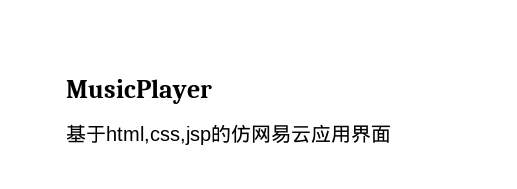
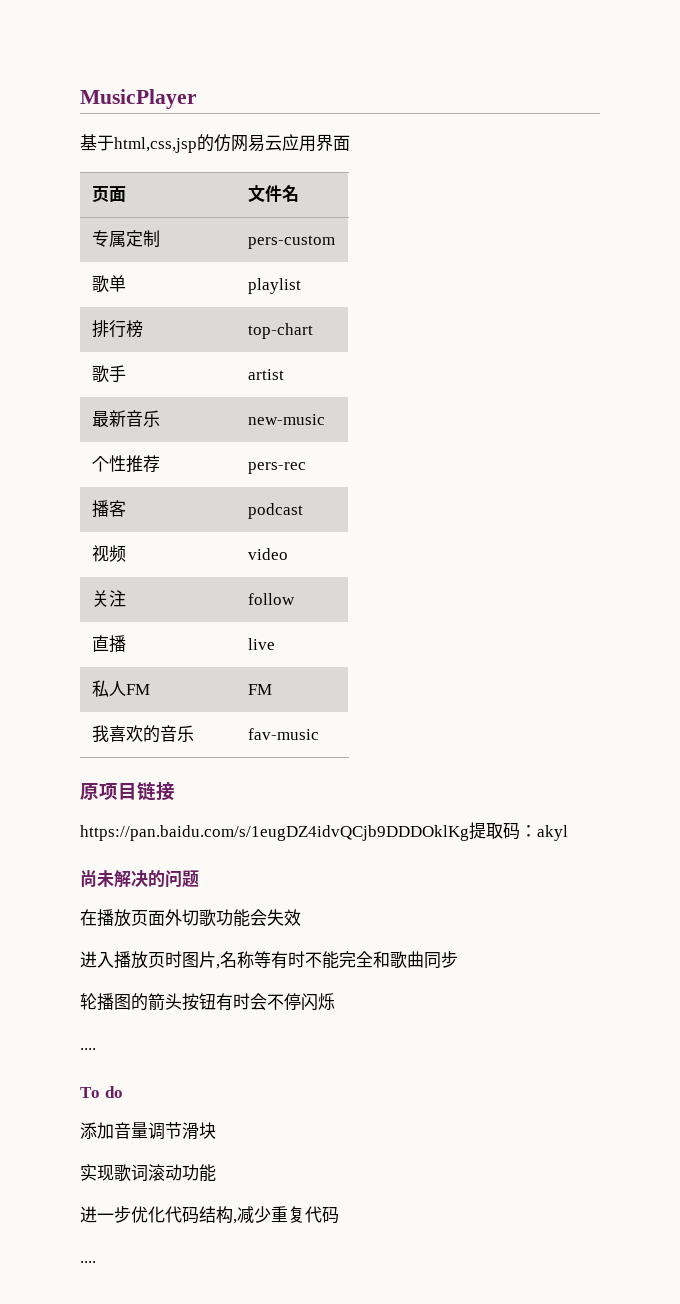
+ 页面 | 文件名
+ 专属定制 | pers-custom
+ 歌单 | playlist
+ 排行榜 | top-chart
+ 歌手 | artist
+ 最新音乐 | new-music
+ 个性推荐 | pers-rec
+ 播客 | podcast
+ 视频 | video
+ 关注 | follow
+ 直播 | live
+ 私人FM | FM
+ 我喜欢的音乐 | fav-music
+ 原项目链接
+ https://pan.baidu.com/s/1eugDZ4idvQCjb9DDDOklKg提取码：akyl
+ 尚未解决的问题
+ 在播放页面外切歌功能会失效
+ 进入播放页时图片,名称等有时不能完全和歌曲同步
+ 轮播图的箭头按钮有时会不停闪烁
+ ....
+ To do
+ 添加音量调节滑块
+ 实现歌词滚动功能
+ 进一步优化代码结构,减少重复代码
+ ....

